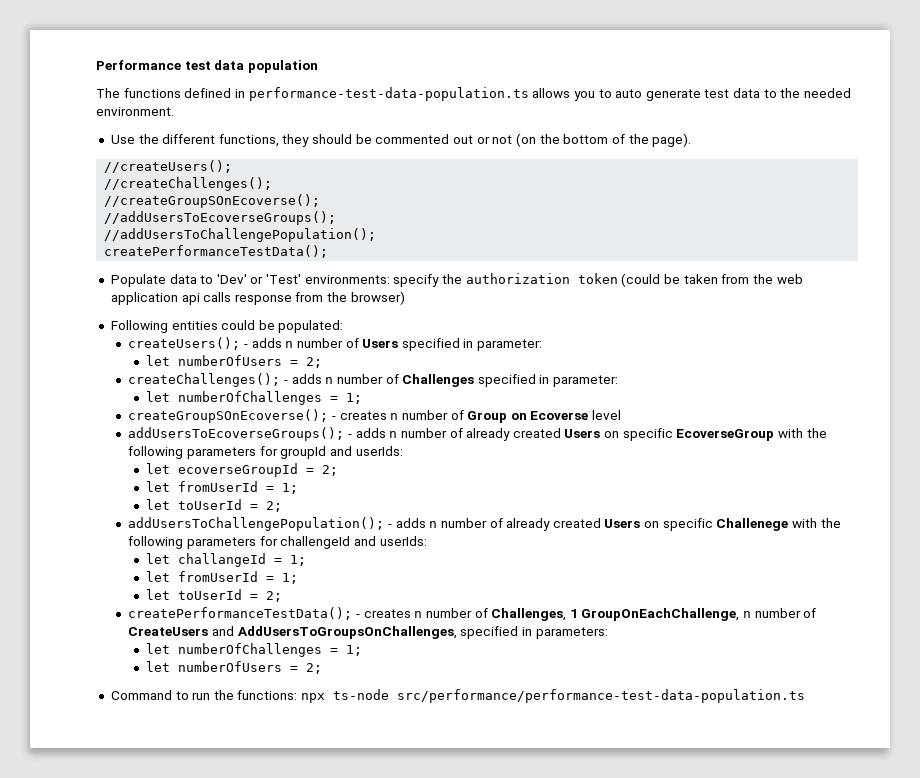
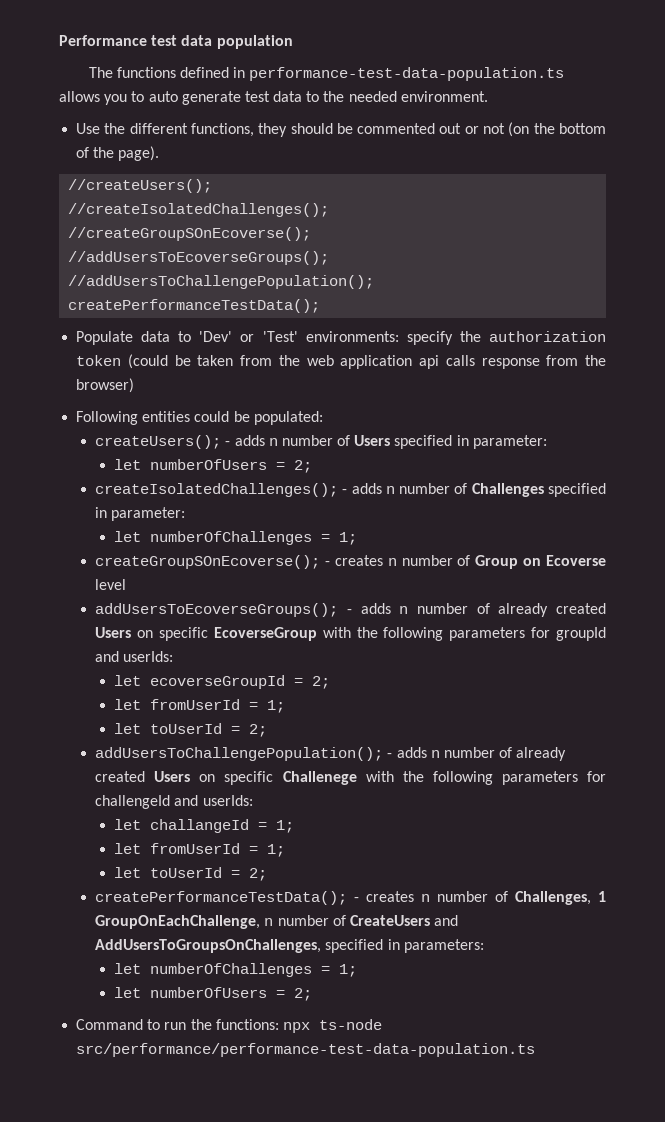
- //createChallenges();
+ //createIsolatedChallenges();
- createChallenges(); - adds n number of Challenges specified in parameter:
+ createIsolatedChallenges(); - adds n number of Challenges specified in parameter:

